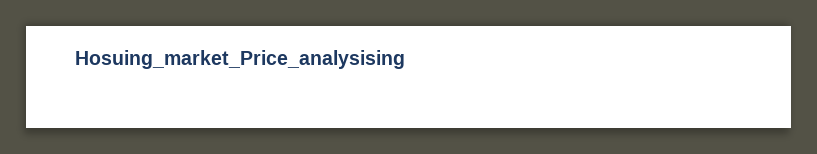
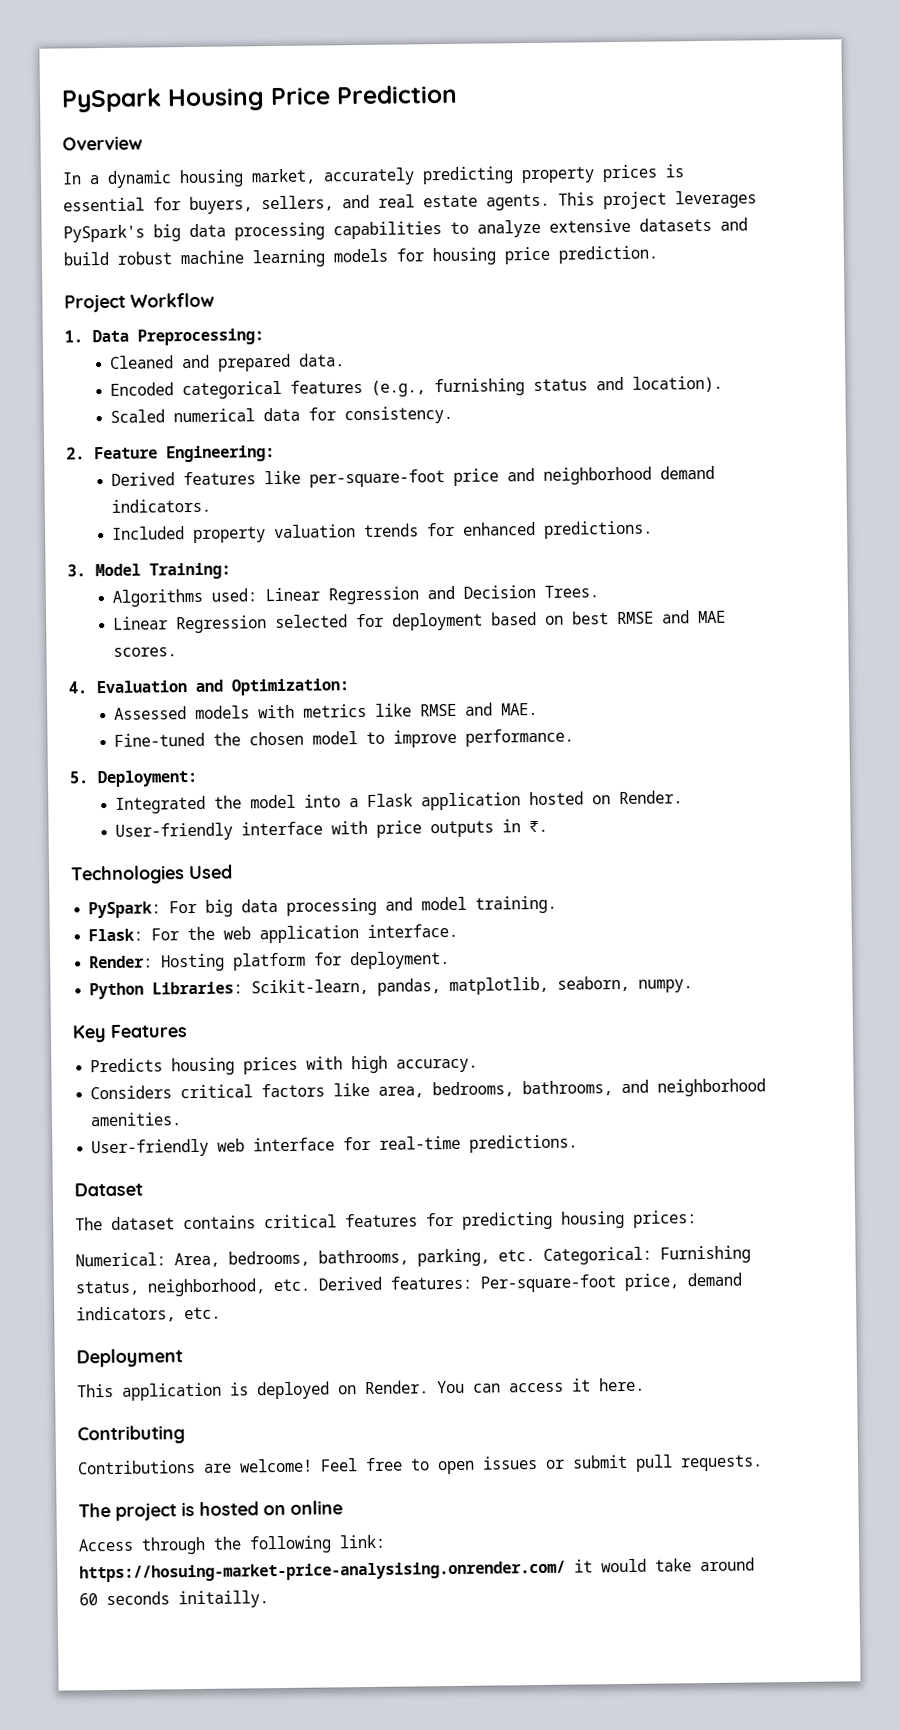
- Hosuing_market_Price_analysising
+ PySpark Housing Price Prediction
+ Overview
+ In a dynamic housing market, accurately predicting property prices is essential for buyers, sellers, and real estate agents. This project leverages PySpark's big data processing capabilities to analyze extensive datasets and build robust machine learning models for housing price prediction.
+ Project Workflow
+ 1. Data Preprocessing:
+ Cleaned and prepared data.
+ Encoded categorical features (e.g., furnishing status and location).
+ Scaled numerical data for consistency.
+ 2. Feature Engineering:
+ Derived features like per-square-foot price and neighborhood demand indicators.
+ Included property valuation trends for enhanced predictions.
+ 3. Model Training:
+ Algorithms used: Linear Regression and Decision Trees.
+ Linear Regression selected for deployment based on best RMSE and MAE scores.
+ 4. Evaluation and Optimization:
+ Assessed models with metrics like RMSE and MAE.
+ Fine-tuned the chosen model to improve performance.
+ 5. Deployment:
+ Integrated the model into a Flask application hosted on Render.
+ User-friendly interface with price outputs in ₹.
+ Technologies Used
+ PySpark: For big data processing and model training.
+ Flask: For the web application interface.
+ Render: Hosting platform for deployment.
+ Python Libraries: Scikit-learn, pandas, matplotlib, seaborn, numpy.
+ Key Features
+ Predicts housing prices with high accuracy.
+ Considers critical factors like area, bedrooms, bathrooms, and neighborhood amenities.
+ User-friendly web interface for real-time predictions.
+ Dataset
+ The dataset contains critical features for predicting housing prices:
+ Numerical: Area, bedrooms, bathrooms, parking, etc. Categorical: Furnishing status, neighborhood, etc. Derived features: Per-square-foot price, demand indicators, etc.
+ Deployment
+ This application is deployed on Render. You can access it here.
+ Contributing
+ Contributions are welcome! Feel free to open issues or submit pull requests.
+ The project is hosted on online
+ Access through the following link: https://hosuing-market-price-analysising.onrender.com/ it would take around 60 seconds initailly.

